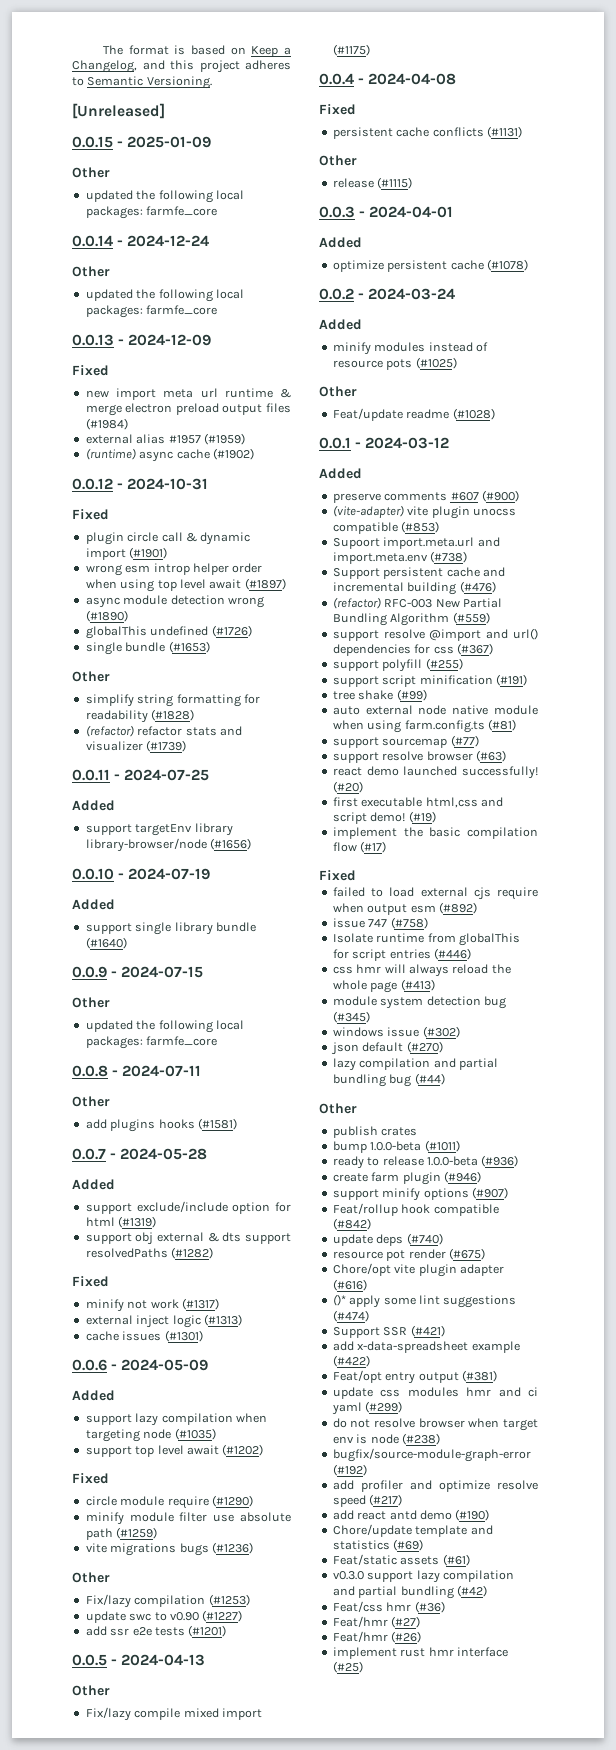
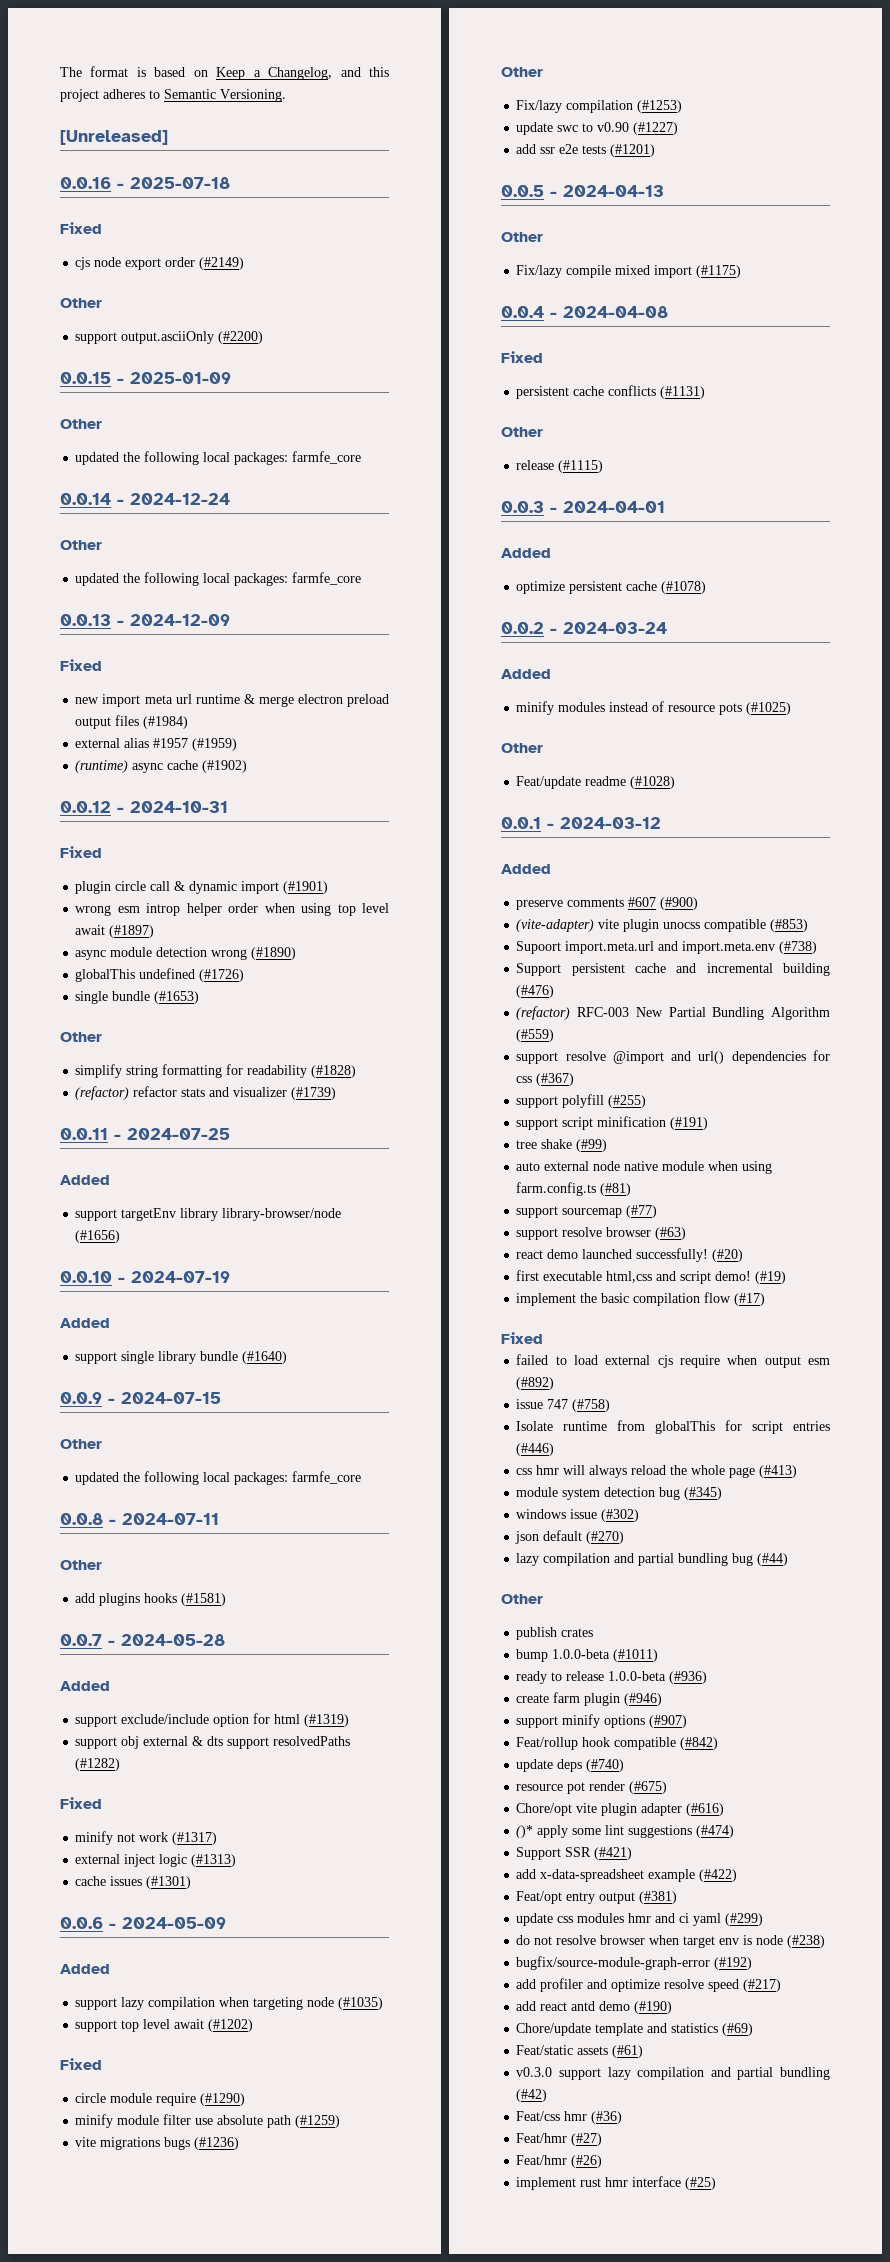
+ 0.0.16 - 2025-07-18
+ Fixed
+ cjs node export order (#2149)
+ Other
+ support output.asciiOnly (#2200)

